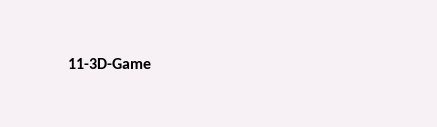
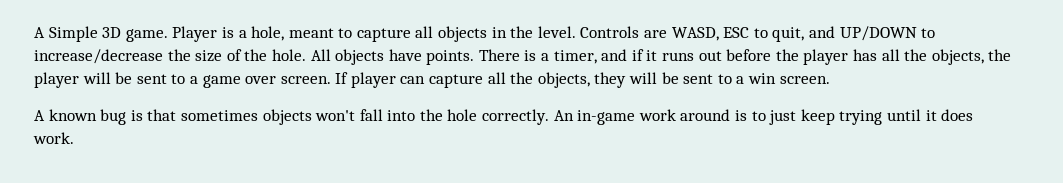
- 11-3D-Game
+ A Simple 3D game. Player is a hole, meant to capture all objects in the level. Controls are WASD, ESC to quit, and UP/DOWN to increase/decrease the size of the hole. All objects have points. There is a timer, and if it runs out before the player has all the objects, the player will be sent to a game over screen. If player can capture all the objects, they will be sent to a win screen.
+ A known bug is that sometimes objects won't fall into the hole correctly. An in-game work around is to just keep trying until it does work.

